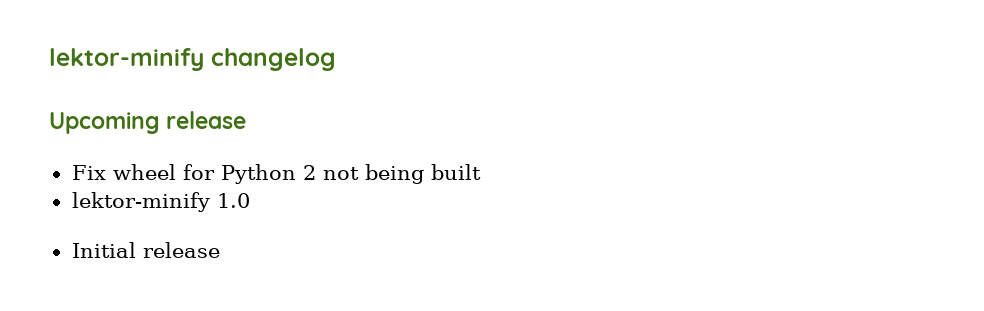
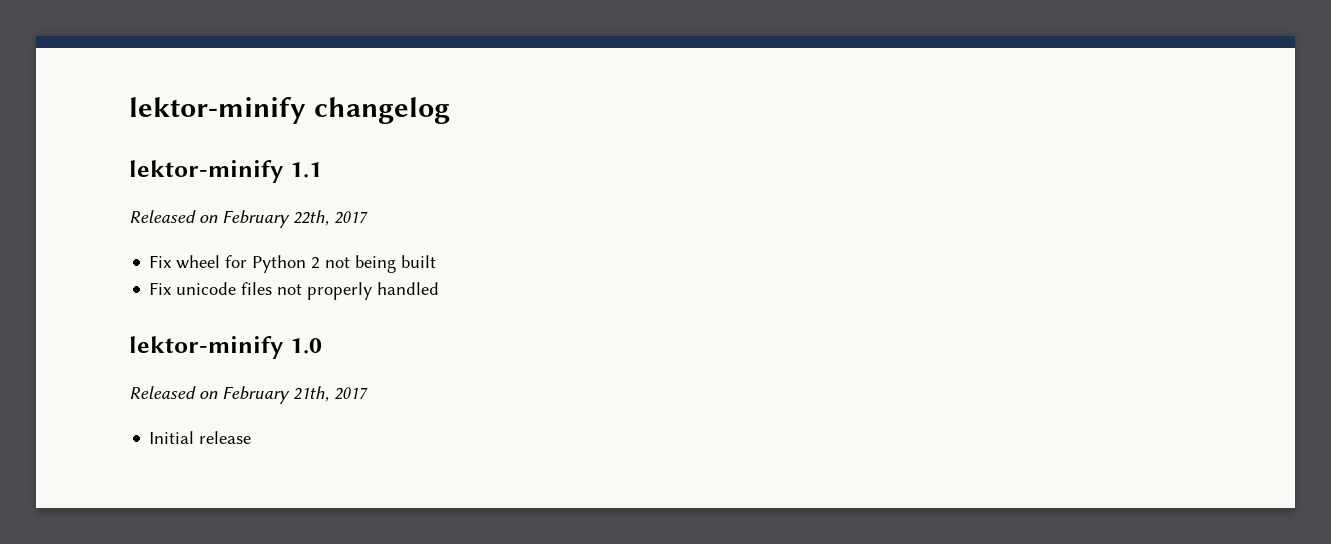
- Upcoming release
+ lektor-minify 1.1
+ Released on February 22th, 2017
+ Fix unicode files not properly handled
  lektor-minify 1.0
+ Released on February 21th, 2017

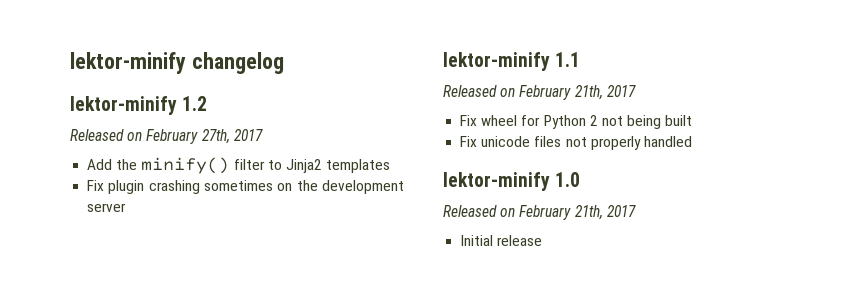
+ lektor-minify 1.2
+ Released on February 27th, 2017
+ Add the minify() filter to Jinja2 templates
+ Fix plugin crashing sometimes on the development server
  lektor-minify 1.1
- Released on February 22th, 2017
+ Released on February 21th, 2017

